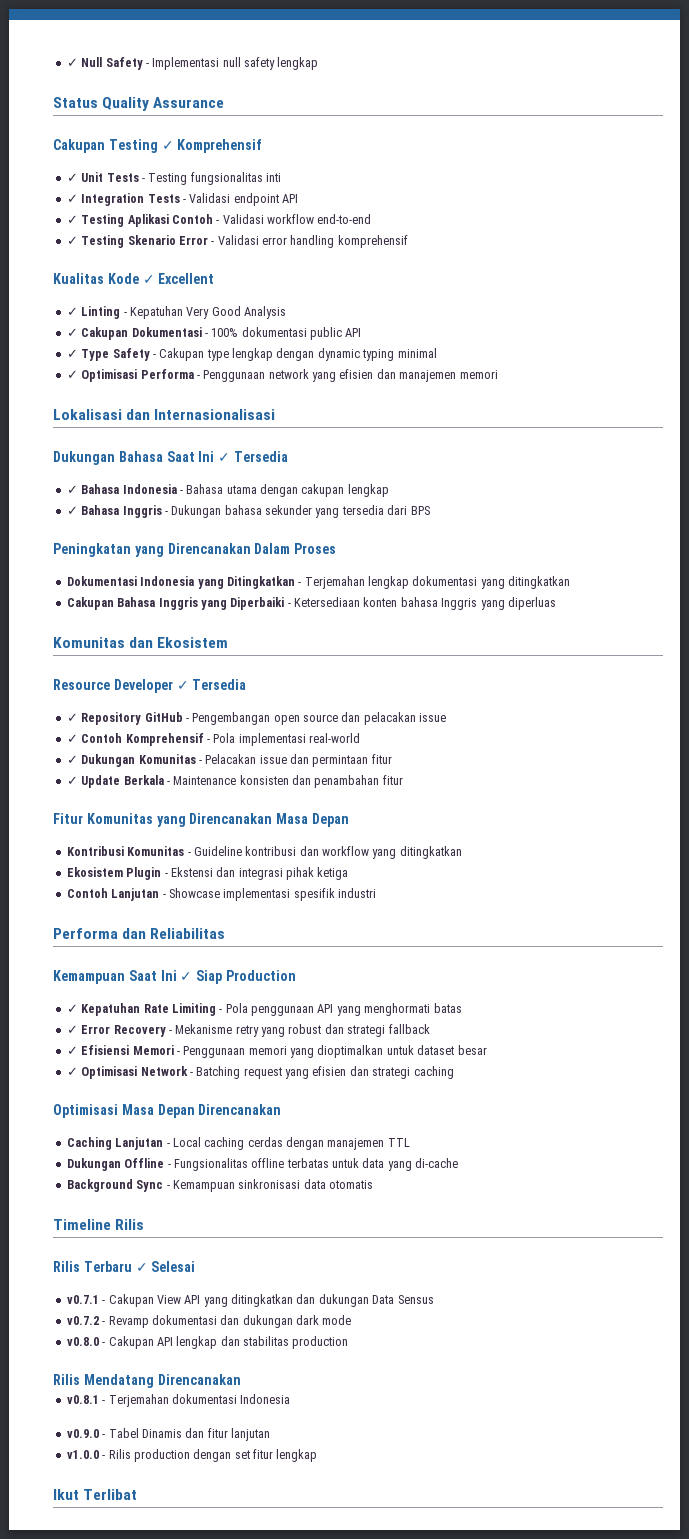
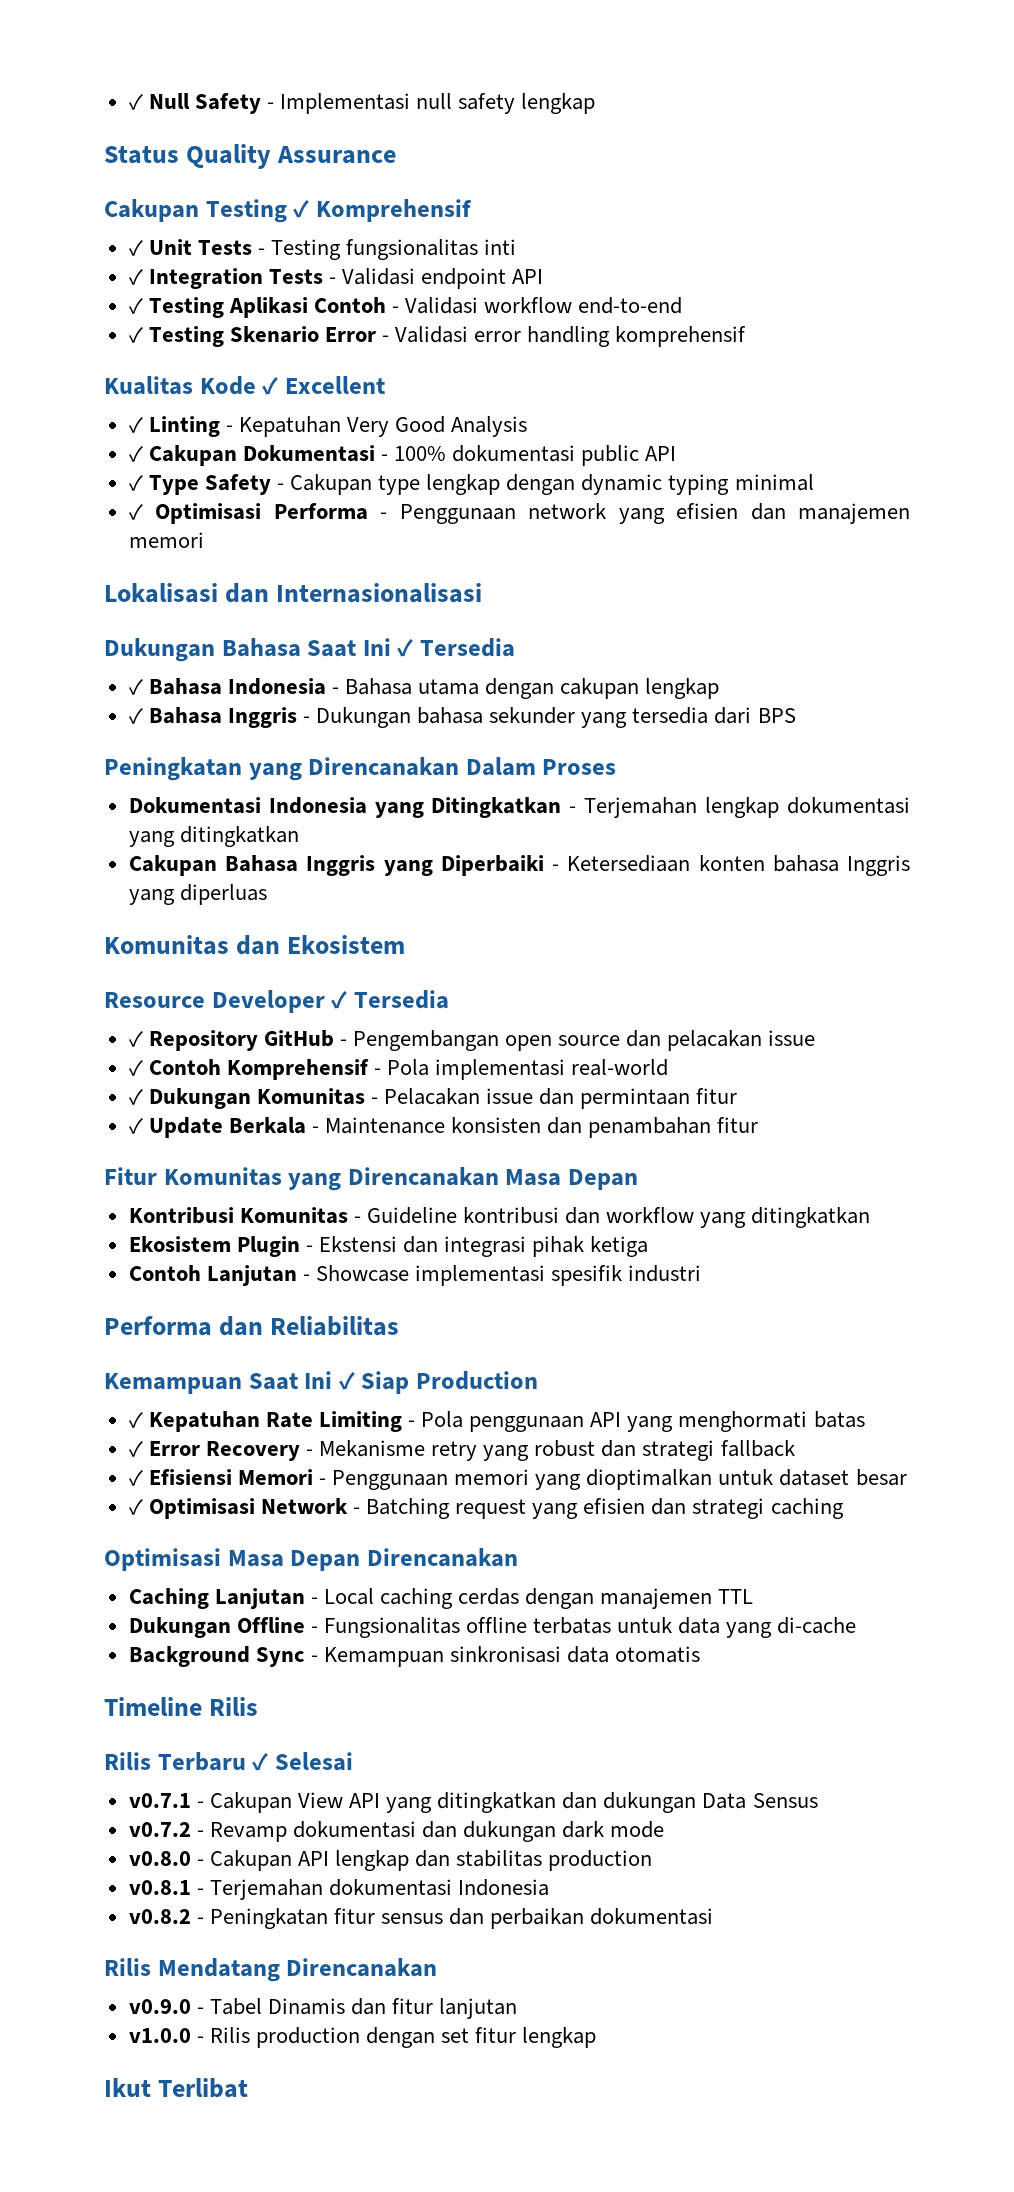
- Rilis Mendatang Direncanakan
+ v0.8.2 - Peningkatan fitur sensus dan perbaikan dokumentasi
+ Rilis Mendatang Direncanakan

